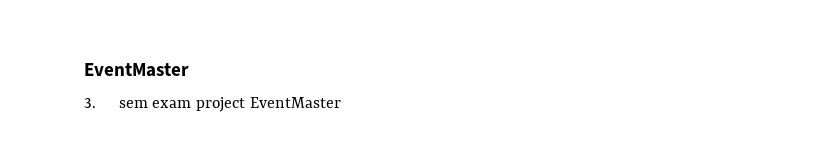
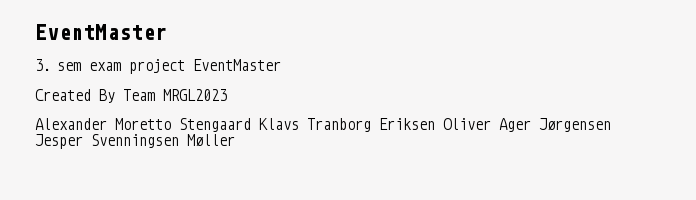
+ Created By Team MRGL2023
+ Alexander Moretto Stengaard Klavs Tranborg Eriksen Oliver Ager Jørgensen Jesper Svenningsen Møller

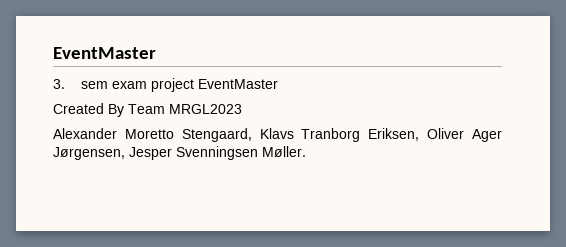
- Alexander Moretto Stengaard Klavs Tranborg Eriksen Oliver Ager Jørgensen Jesper Svenningsen Møller
+ Alexander Moretto Stengaard, Klavs Tranborg Eriksen, Oliver Ager Jørgensen, Jesper Svenningsen Møller.

